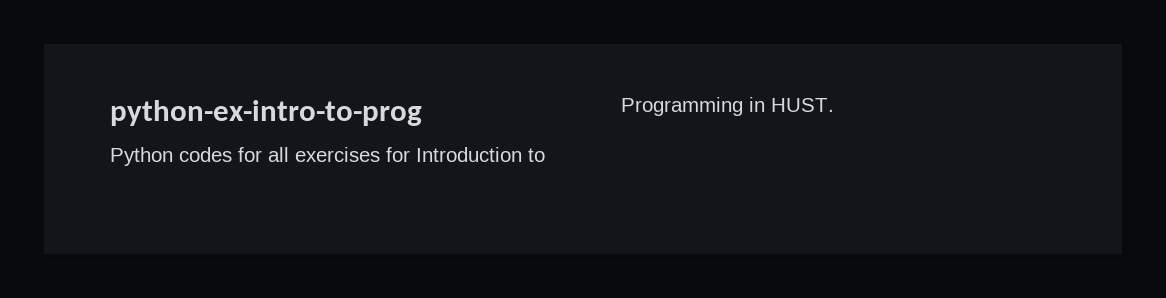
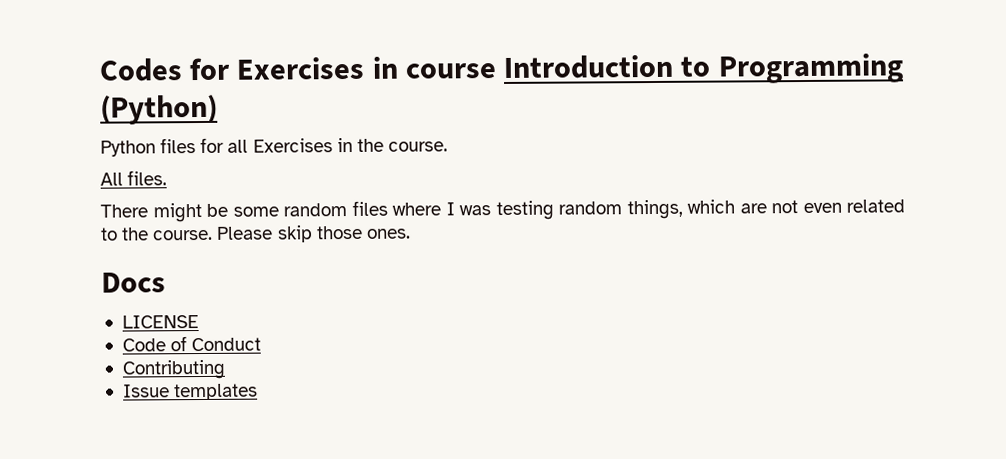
- python-ex-intro-to-prog
- Python codes for all exercises for Introduction to Programming in HUST.
+ Codes for Exercises in course Introduction to Programming (Python)
+ Python files for all Exercises in the course.
+ All files.
+ There might be some random files where I was testing random things, which are not even related to the course. Please skip those ones.
+ Docs
+ LICENSE
+ Code of Conduct
+ Contributing
+ Issue templates

